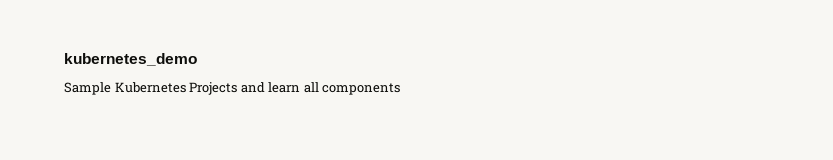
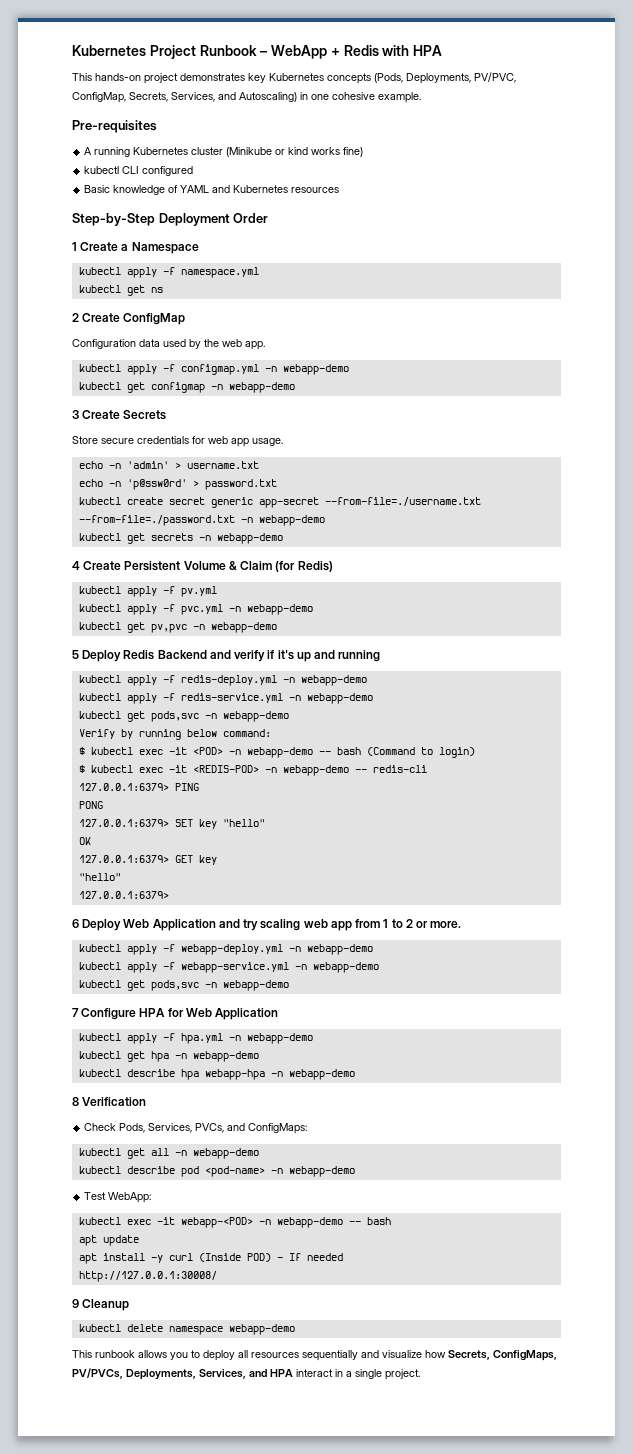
- kubernetes_demo
- Sample Kubernetes Projects and learn all components
+ Kubernetes Project Runbook – WebApp + Redis with HPA
+ This hands-on project demonstrates key Kubernetes concepts (Pods, Deployments, PV/PVC, ConfigMap, Secrets, Services, and Autoscaling) in one cohesive example.
+ Pre-requisites
+ A running Kubernetes cluster (Minikube or kind works fine)
+ kubectl CLI configured
+ Basic knowledge of YAML and Kubernetes resources
+ Step-by-Step Deployment Order
+ 1 Create a Namespace
+ kubectl apply -f namespace.yml
+ kubectl get ns
+ 2 Create ConfigMap
+ Configuration data used by the web app.
+ kubectl apply -f configmap.yml -n webapp-demo
+ kubectl get configmap -n webapp-demo
+ 3 Create Secrets
+ Store secure credentials for web app usage.
+ echo -n 'admin' > username.txt
+ echo -n 'p@ssw0rd' > password.txt
+ kubectl create secret generic app-secret --from-file=./username.txt --from-file=./password.txt -n webapp-demo
+ kubectl get secrets -n webapp-demo
+ 4 Create Persistent Volume & Claim (for Redis)
+ kubectl apply -f pv.yml
+ kubectl apply -f pvc.yml -n webapp-demo
+ kubectl get pv,pvc -n webapp-demo
+ 5 Deploy Redis Backend and verify if it's up and running
+ kubectl apply -f redis-deploy.yml -n webapp-demo
+ kubectl apply -f redis-service.yml -n webapp-demo
+ kubectl get pods,svc -n webapp-demo
+ Verify by running below command:
+ $ kubectl exec -it <POD> -n webapp-demo -- bash (Command to login)
+ $ kubectl exec -it <REDIS-POD> -n webapp-demo -- redis-cli
+ 127.0.0.1:6379> PING
+ PONG
+ 127.0.0.1:6379> SET key "hello"
+ OK
+ 127.0.0.1:6379> GET key
+ "hello"
+ 127.0.0.1:6379>
+ 6 Deploy Web Application and try scaling web app from 1 to 2 or more.
+ kubectl apply -f webapp-deploy.yml -n webapp-demo
+ kubectl apply -f webapp-service.yml -n webapp-demo
+ kubectl get pods,svc -n webapp-demo
+ 7 Configure HPA for Web Application
+ kubectl apply -f hpa.yml -n webapp-demo
+ kubectl get hpa -n webapp-demo
+ kubectl describe hpa webapp-hpa -n webapp-demo
+ 8 Verification
+ Check Pods, Services, PVCs, and ConfigMaps:
+ kubectl get all -n webapp-demo
+ kubectl describe pod <pod-name> -n webapp-demo
+ Test WebApp:
+ kubectl exec -it webapp-<POD> -n webapp-demo -- bash
+ apt update
+ apt install -y curl (Inside POD) - If needed
+ http://127.0.0.1:30008/
+ 9 Cleanup
+ kubectl delete namespace webapp-demo
+ This runbook allows you to deploy all resources sequentially and visualize how Secrets, ConfigMaps, PV/PVCs, Deployments, Services, and HPA interact in a single project.

